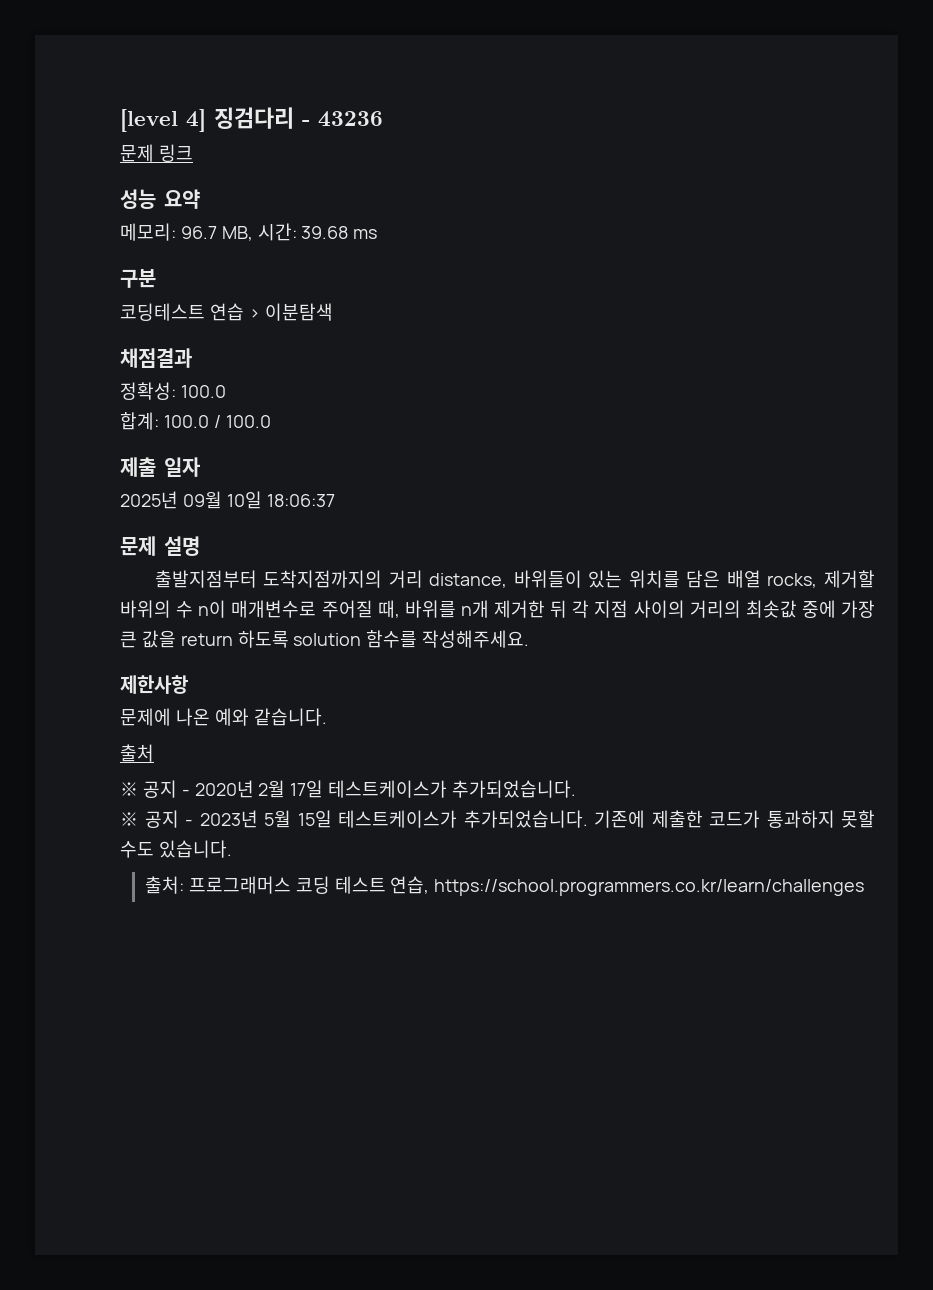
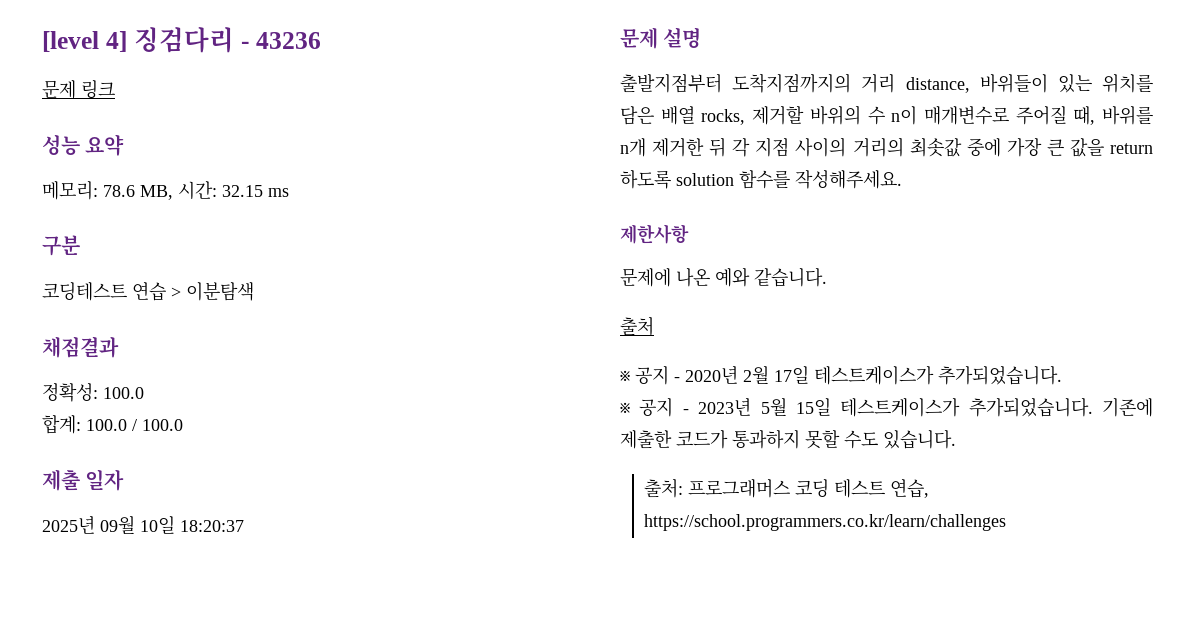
- 메모리: 96.7 MB, 시간: 39.68 ms
+ 메모리: 78.6 MB, 시간: 32.15 ms
- 2025년 09월 10일 18:06:37
+ 2025년 09월 10일 18:20:37

